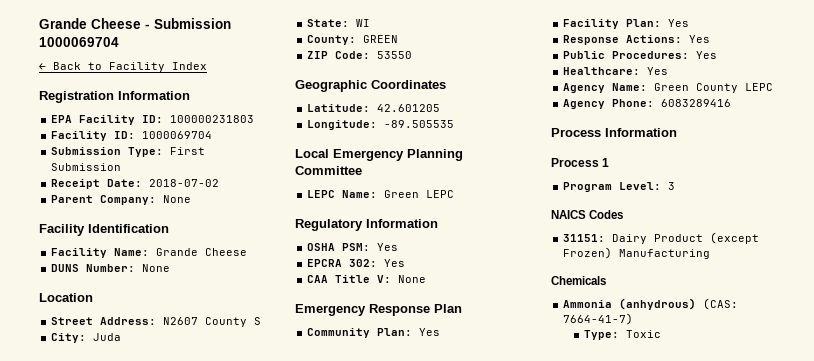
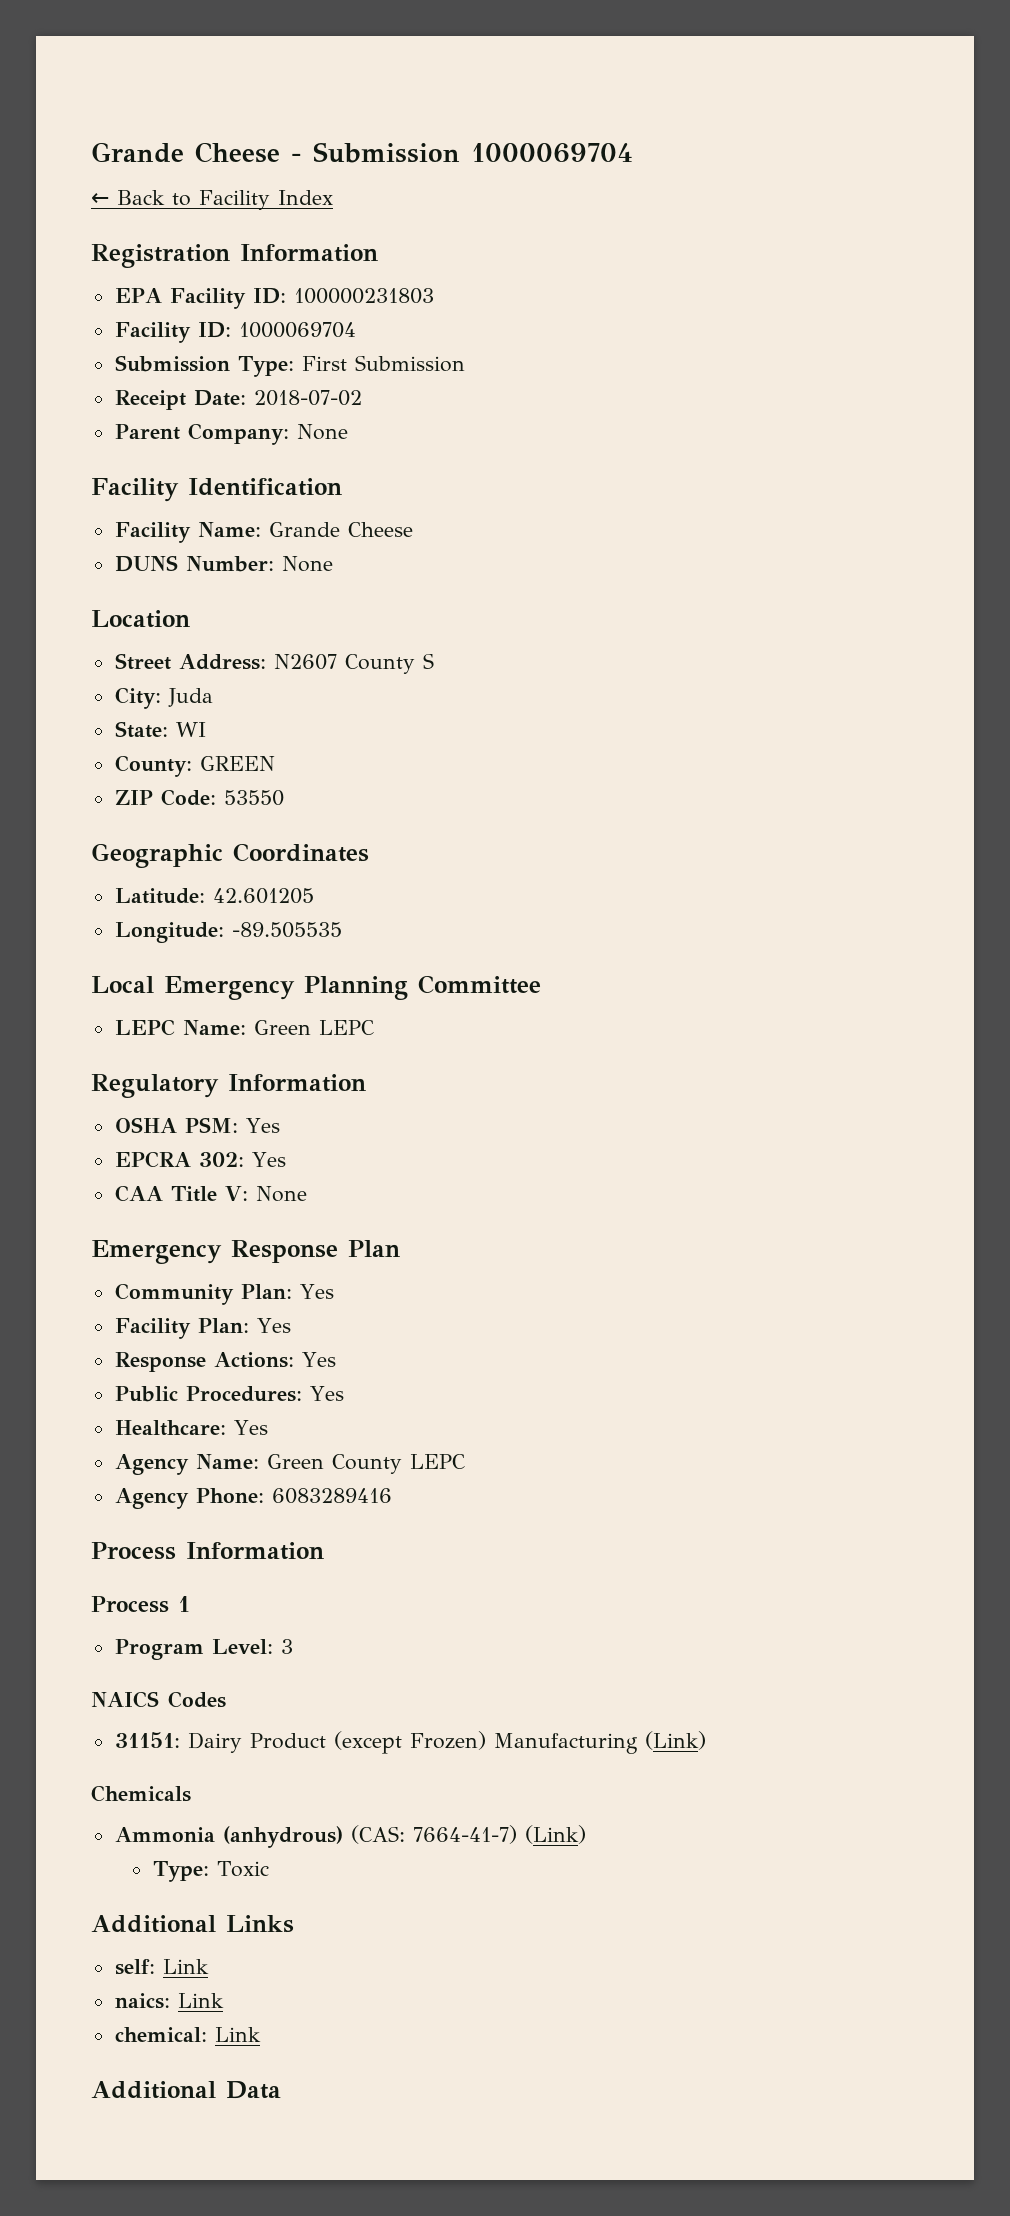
- 31151: Dairy Product (except Frozen) Manufacturing
+ 31151: Dairy Product (except Frozen) Manufacturing (Link)
- Ammonia (anhydrous) (CAS: 7664-41-7)
+ Ammonia (anhydrous) (CAS: 7664-41-7) (Link)
+ Additional Links
+ self: Link
+ naics: Link
+ chemical: Link
+ Additional Data

